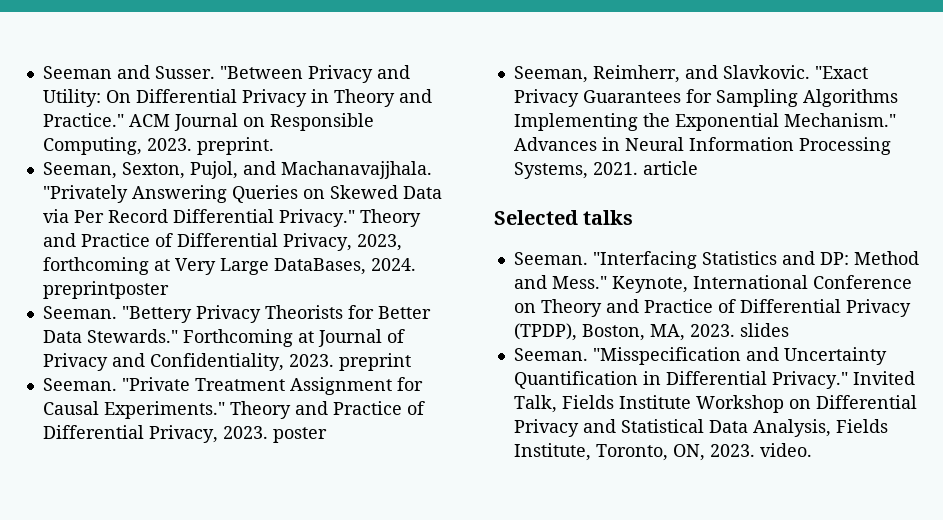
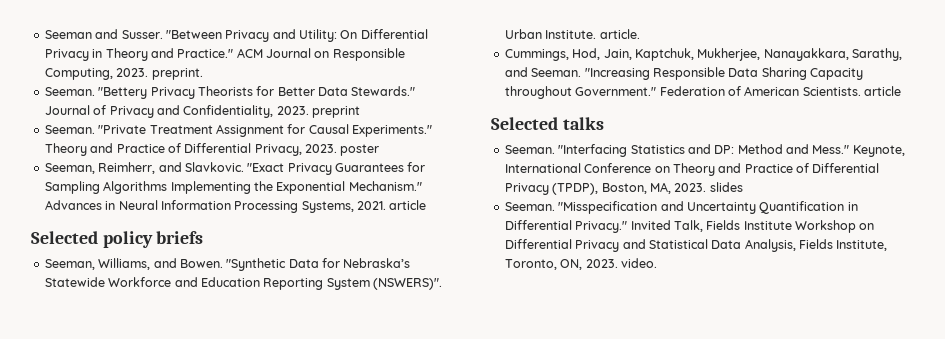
- Seeman, Sexton, Pujol, and Machanavajjhala. "Privately Answering Queries on Skewed Data via Per Record Differential Privacy." Theory and Practice of Differential Privacy, 2023, forthcoming at Very Large DataBases, 2024. preprintposter
- Forthcoming at Journal of Privacy and Confidentiality, 2023. preprint
+ Journal of Privacy and Confidentiality, 2023. preprint
+ Selected policy briefs
+ Seeman, Williams, and Bowen. "Synthetic Data for Nebraska’s Statewide Workforce and Education Reporting System (NSWERS)". Urban Institute. article.
+ Cummings, Hod, Jain, Kaptchuk, Mukherjee, Nanayakkara, Sarathy, and Seeman. "Increasing Responsible Data Sharing Capacity throughout Government." Federation of American Scientists. article

